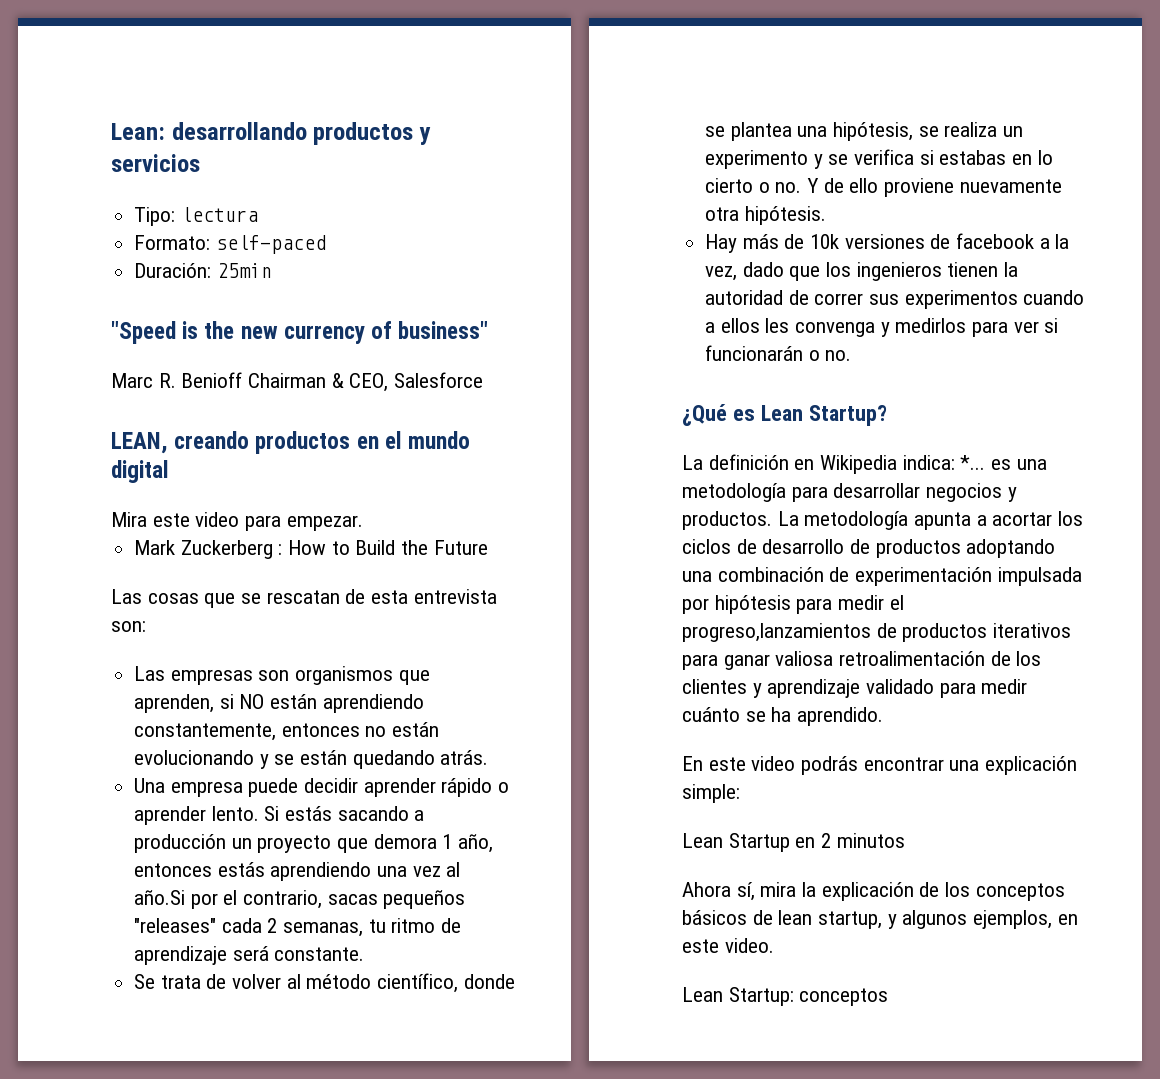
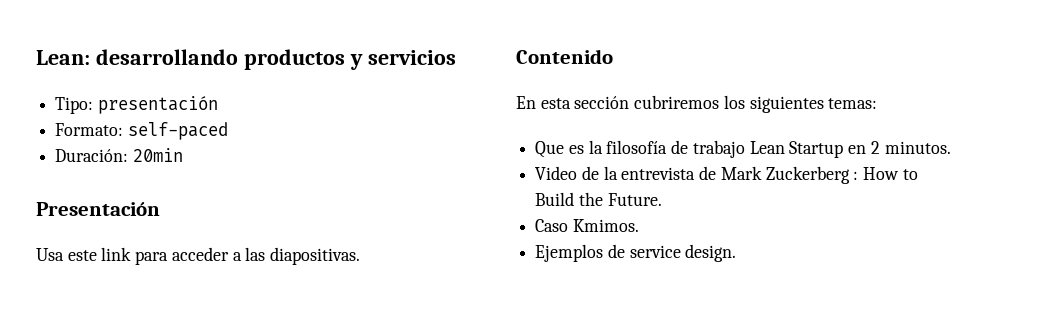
- Tipo: lectura
+ Tipo: presentación
- Duración: 25min
- "Speed is the new currency of business"
- Marc R. Benioff Chairman & CEO, Salesforce
- LEAN, creando productos en el mundo digital
- Mira este video para empezar.
- Mark Zuckerberg : How to Build the Future
- Las cosas que se rescatan de esta entrevista son:
- Las empresas son organismos que aprenden, si NO están aprendiendo constantemente, entonces no están evolucionando y se están quedando atrás.
- Una empresa puede decidir aprender rápido o aprender lento. Si estás sacando a producción un proyecto que demora 1 año, entonces estás aprendiendo una vez al año.Si por el contrario, sacas pequeños "releases" cada 2 semanas, tu ritmo de aprendizaje será constante.
- Se trata de volver al método científico, donde se plantea una hipótesis, se realiza un experimento y se verifica si estabas en lo cierto o no. Y de ello proviene nuevamente otra hipótesis.
- Hay más de 10k versiones de facebook a la vez, dado que los ingenieros tienen la autoridad de correr sus experimentos cuando a ellos les convenga y medirlos para ver si funcionarán o no.
- ¿Qué es Lean Startup?
- La definición en Wikipedia indica: *... es una metodología para desarrollar negocios y productos. La metodología apunta a acortar los ciclos de desarrollo de productos adoptando una combinación de experimentación impulsada por hipótesis para medir el progreso,lanzamientos de productos iterativos para ganar valiosa retroalimentación de los clientes y aprendizaje validado para medir cuánto se ha aprendido.
- En este video podrás encontrar una explicación simple:
- Lean Startup en 2 minutos
- Ahora sí, mira la explicación de los conceptos básicos de lean startup, y algunos ejemplos, en este video.
- Lean Startup: conceptos
+ Duración: 20min
+ Presentación
+ Usa este link para acceder a las diapositivas.
+ Contenido
+ En esta sección cubriremos los siguientes temas:
+ Que es la filosofía de trabajo Lean Startup en 2 minutos.
+ Video de la entrevista de Mark Zuckerberg : How to Build the Future.
+ Caso Kmimos.
+ Ejemplos de service design.

